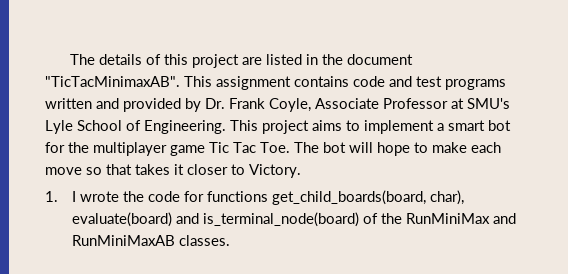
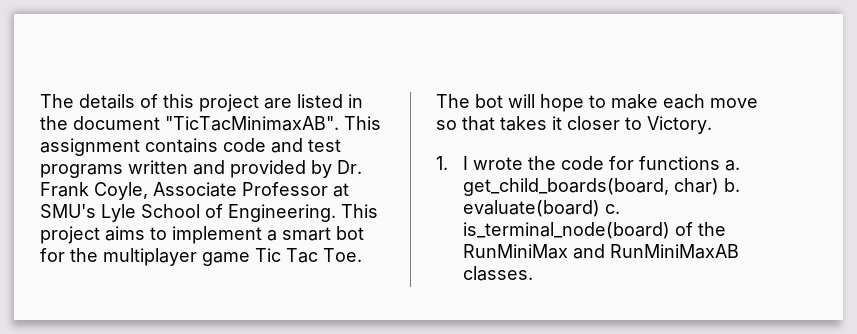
- 1. I wrote the code for functions get_child_boards(board, char), evaluate(board) and is_terminal_node(board) of the RunMiniMax and RunMiniMaxAB classes.
+ 1. I wrote the code for functions a. get_child_boards(board, char) b. evaluate(board) c. is_terminal_node(board) of the RunMiniMax and RunMiniMaxAB classes.

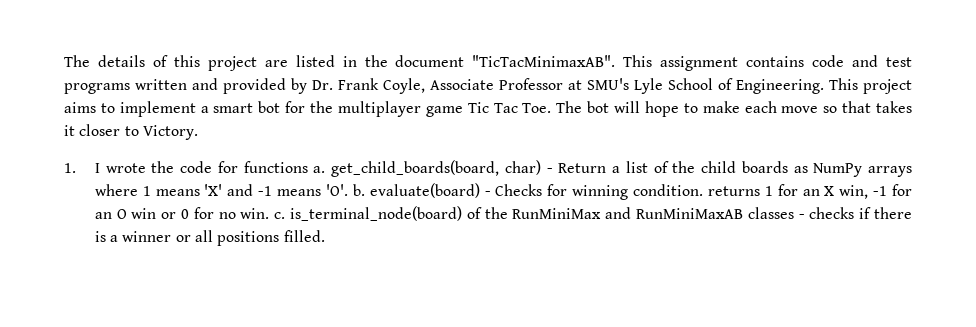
- 1. I wrote the code for functions a. get_child_boards(board, char) b. evaluate(board) c. is_terminal_node(board) of the RunMiniMax and RunMiniMaxAB classes.
+ 1. I wrote the code for functions a. get_child_boards(board, char) - Return a list of the child boards as NumPy arrays where 1 means 'X' and -1 means 'O'. b. evaluate(board) - Checks for winning condition. returns 1 for an X win, -1 for an O win or 0 for no win. c. is_terminal_node(board) of the RunMiniMax and RunMiniMaxAB classes - checks if there is a winner or all positions filled.

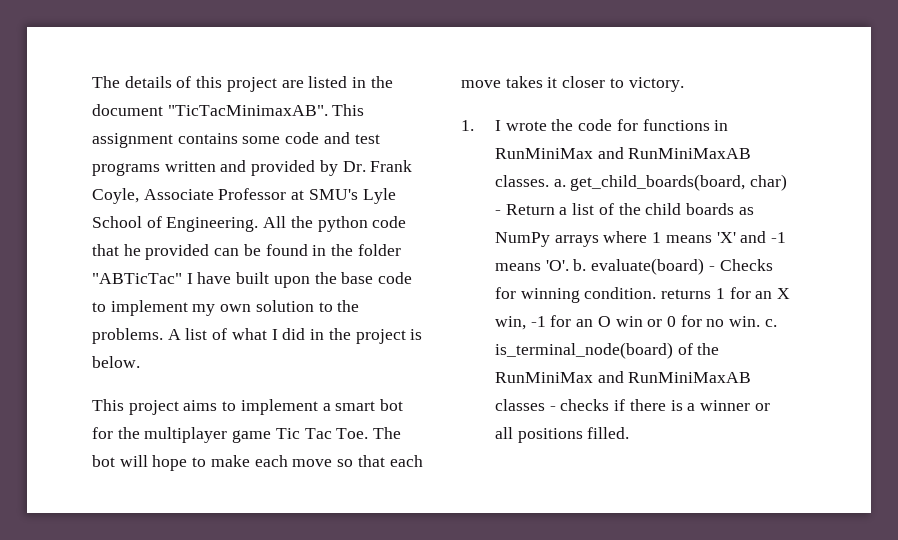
- This assignment contains code and test programs written and provided by Dr. Frank Coyle, Associate Professor at SMU's Lyle School of Engineering. This project aims to implement a smart bot for the multiplayer game Tic Tac Toe. The bot will hope to make each move so that takes it closer to Victory.
+ This assignment contains some code and test programs written and provided by Dr. Frank Coyle, Associate Professor at SMU's Lyle School of Engineering. All the python code that he provided can be found in the folder "ABTicTac" I have built upon the base code to implement my own solution to the problems. A list of what I did in the project is below.
+ This project aims to implement a smart bot for the multiplayer game Tic Tac Toe. The bot will hope to make each move so that each move takes it closer to victory.
- 1. I wrote the code for functions a. get_child_boards(board, char) - Return a list of the child boards as NumPy arrays where 1 means 'X' and -1 means 'O'. b. evaluate(board) - Checks for winning condition. returns 1 for an X win, -1 for an O win or 0 for no win. c. is_terminal_node(board) of the RunMiniMax and RunMiniMaxAB classes - checks if there is a winner or all positions filled.
+ 1. I wrote the code for functions in RunMiniMax and RunMiniMaxAB classes. a. get_child_boards(board, char) - Return a list of the child boards as NumPy arrays where 1 means 'X' and -1 means 'O'. b. evaluate(board) - Checks for winning condition. returns 1 for an X win, -1 for an O win or 0 for no win. c. is_terminal_node(board) of the RunMiniMax and RunMiniMaxAB classes - checks if there is a winner or all positions filled.

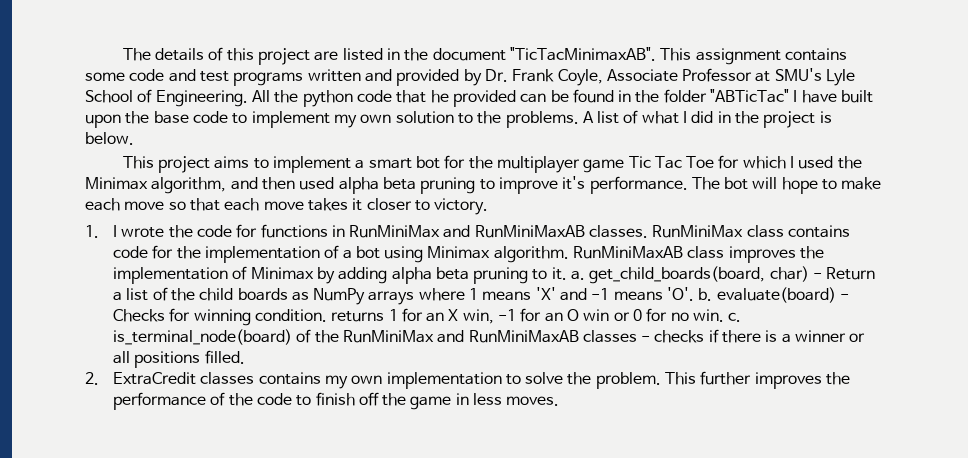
- This project aims to implement a smart bot for the multiplayer game Tic Tac Toe. The bot will hope to make each move so that each move takes it closer to victory.
+ This project aims to implement a smart bot for the multiplayer game Tic Tac Toe for which I used the Minimax algorithm, and then used alpha beta pruning to improve it's performance. The bot will hope to make each move so that each move takes it closer to victory.
- 1. I wrote the code for functions in RunMiniMax and RunMiniMaxAB classes. a. get_child_boards(board, char) - Return a list of the child boards as NumPy arrays where 1 means 'X' and -1 means 'O'. b. evaluate(board) - Checks for winning condition. returns 1 for an X win, -1 for an O win or 0 for no win. c. is_terminal_node(board) of the RunMiniMax and RunMiniMaxAB classes - checks if there is a winner or all positions filled.
+ 1. I wrote the code for functions in RunMiniMax and RunMiniMaxAB classes. RunMiniMax class contains code for the implementation of a bot using Minimax algorithm. RunMiniMaxAB class improves the implementation of Minimax by adding alpha beta pruning to it. a. get_child_boards(board, char) - Return a list of the child boards as NumPy arrays where 1 means 'X' and -1 means 'O'. b. evaluate(board) - Checks for winning condition. returns 1 for an X win, -1 for an O win or 0 for no win. c. is_terminal_node(board) of the RunMiniMax and RunMiniMaxAB classes - checks if there is a winner or all positions filled.
+ 2. ExtraCredit classes contains my own implementation to solve the problem. This further improves the performance of the code to finish off the game in less moves.

